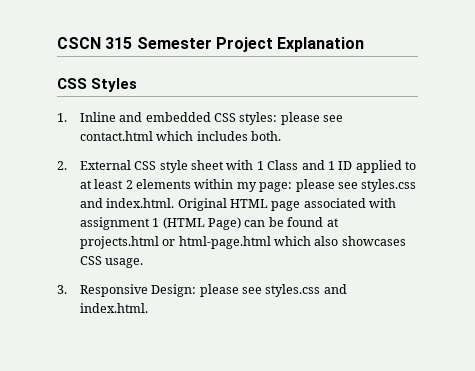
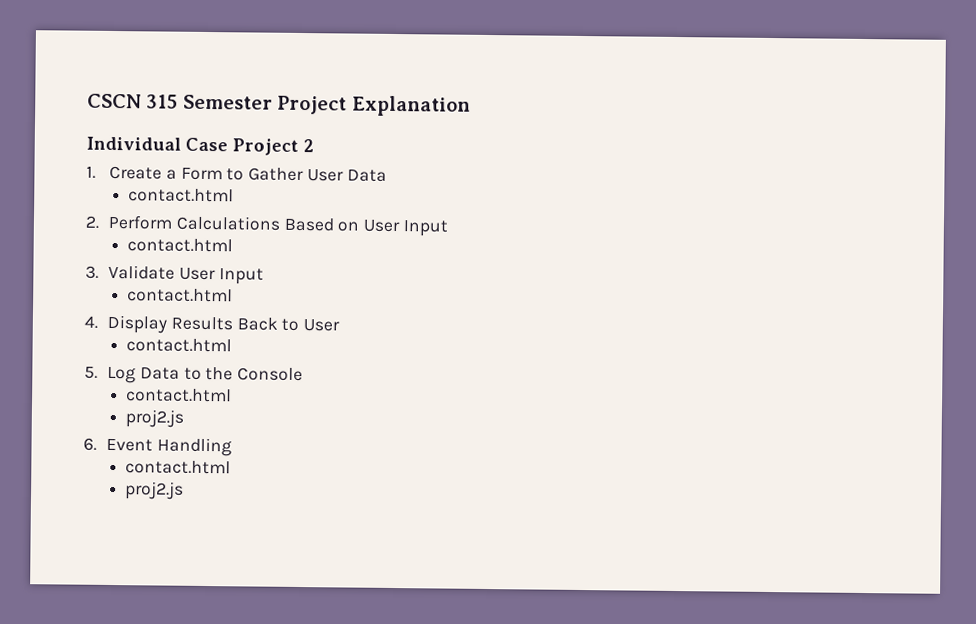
- CSS Styles
- 1. Inline and embedded CSS styles: please see contact.html which includes both.
- 2. External CSS style sheet with 1 Class and 1 ID applied to at least 2 elements within my page: please see styles.css and index.html. Original HTML page associated with assignment 1 (HTML Page) can be found at projects.html or html-page.html which also showcases CSS usage.
- 3. Responsive Design: please see styles.css and index.html.
+ Individual Case Project 2
+ 1. Create a Form to Gather User Data
+ contact.html
+ 2. Perform Calculations Based on User Input
+ contact.html
+ 3. Validate User Input
+ contact.html
+ 4. Display Results Back to User
+ contact.html
+ 5. Log Data to the Console
+ contact.html
+ proj2.js
+ 6. Event Handling
+ contact.html
+ proj2.js

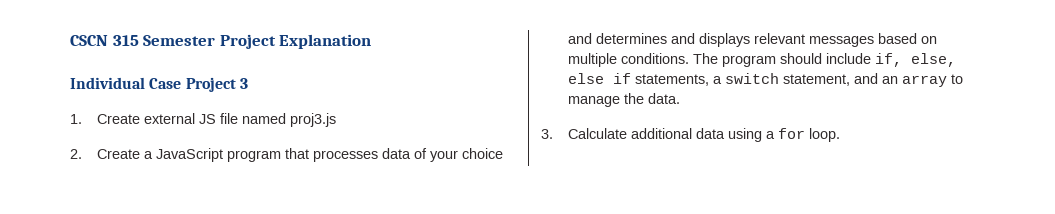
- Individual Case Project 2
- 1. Create a Form to Gather User Data
- contact.html
- 2. Perform Calculations Based on User Input
- contact.html
- 3. Validate User Input
- contact.html
- 4. Display Results Back to User
- contact.html
- 5. Log Data to the Console
- contact.html
- proj2.js
- 6. Event Handling
- contact.html
- proj2.js
+ Individual Case Project 3
+ 1. Create external JS file named proj3.js
+ 2. Create a JavaScript program that processes data of your choice and determines and displays relevant messages based on multiple conditions. The program should include if, else, else if statements, a switch statement, and an array to manage the data.
+ 3. Calculate additional data using a for loop.

